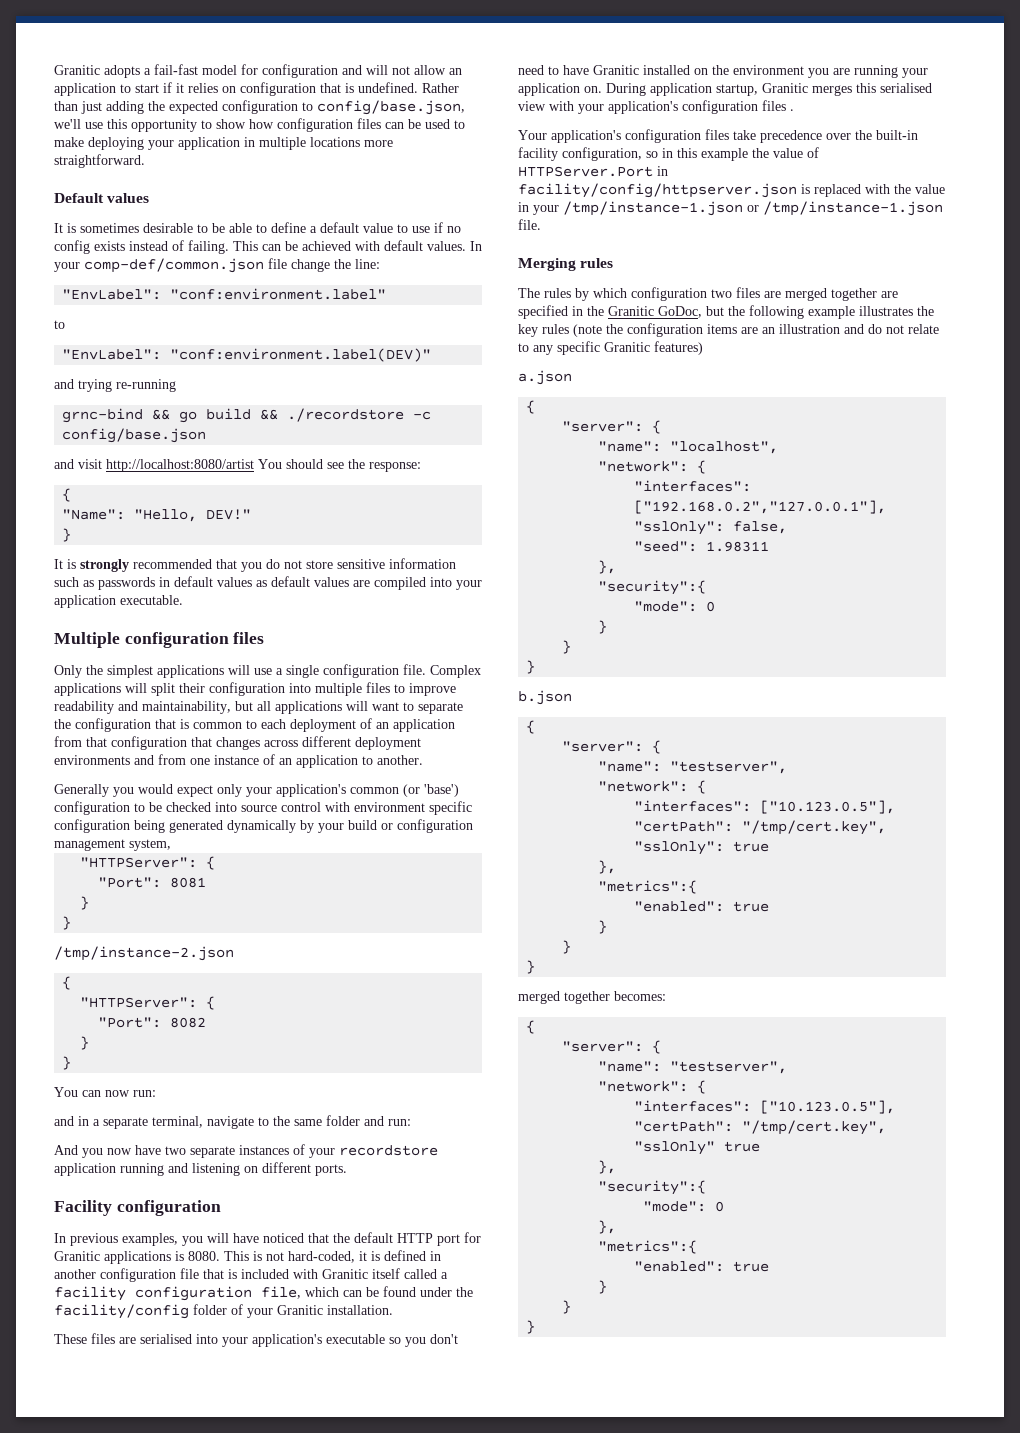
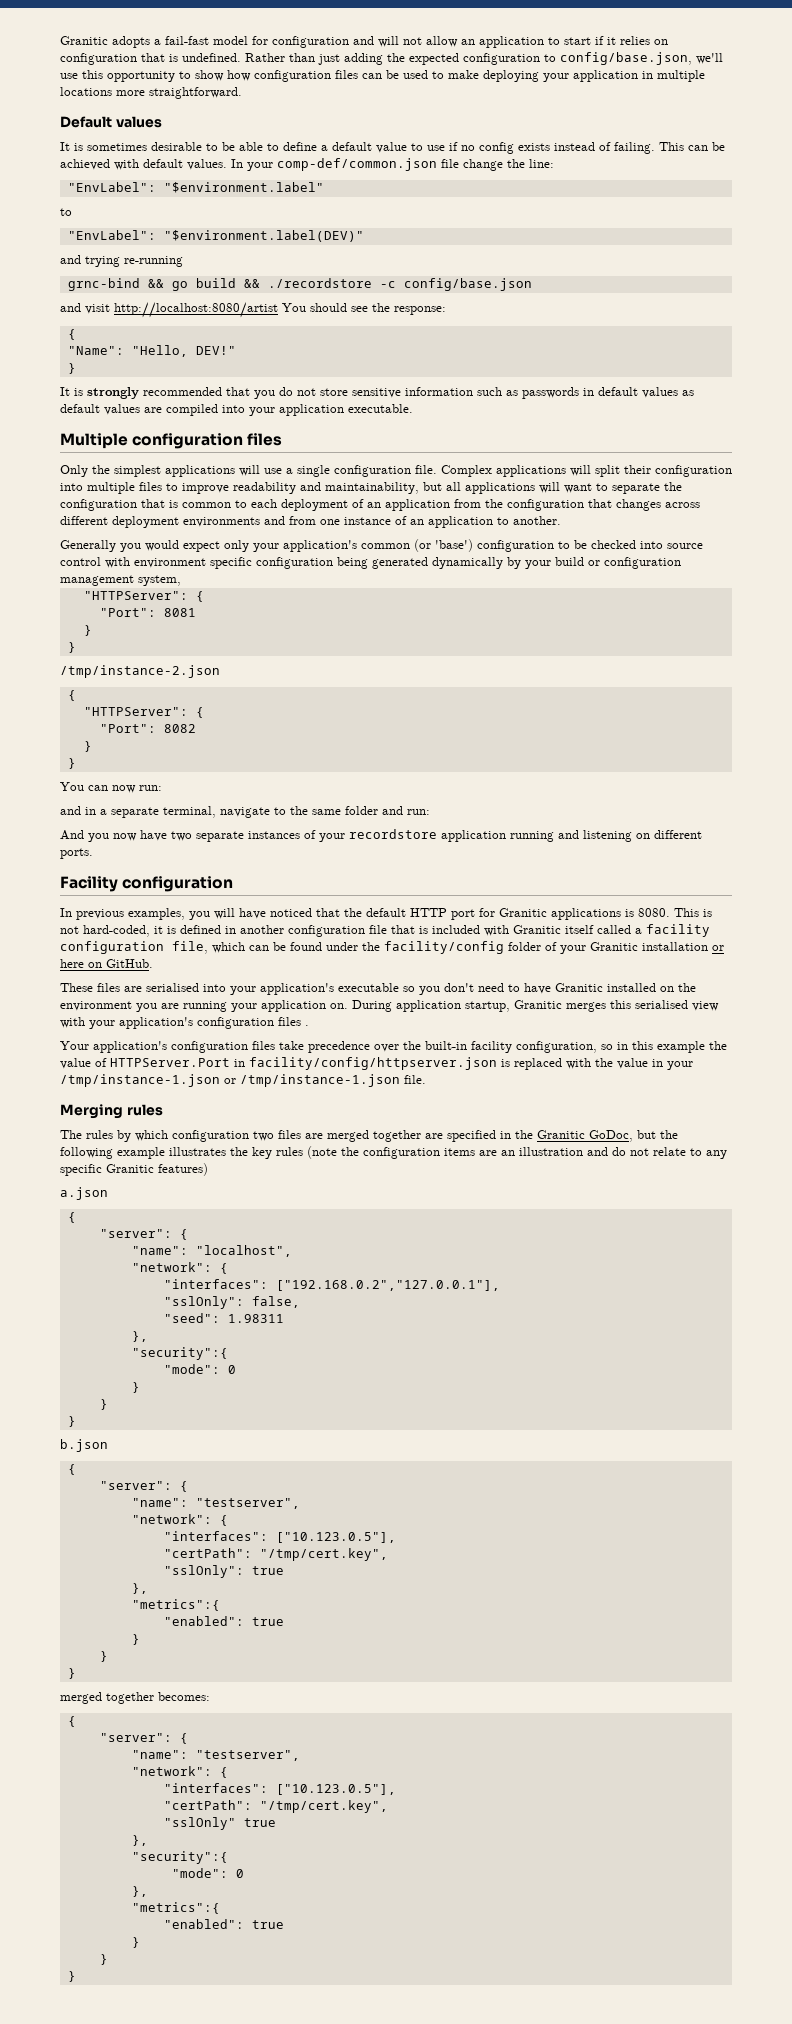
- "EnvLabel": "conf:environment.label"
+ "EnvLabel": "$environment.label"
- "EnvLabel": "conf:environment.label(DEV)"
+ "EnvLabel": "$environment.label(DEV)"
- Complex applications will split their configuration into multiple files to improve readability and maintainability, but all applications will want to separate the configuration that is common to each deployment of an application from that configuration that changes across different deployment environments and from one instance of an application to another.
+ Complex applications will split their configuration into multiple files to improve readability and maintainability, but all applications will want to separate the configuration that is common to each deployment of an application from the configuration that changes across different deployment environments and from one instance of an application to another.
- This is not hard-coded, it is defined in another configuration file that is included with Granitic itself called a facility configuration file, which can be found under the facility/config folder of your Granitic installation.
+ This is not hard-coded, it is defined in another configuration file that is included with Granitic itself called a facility configuration file, which can be found under the facility/config folder of your Granitic installation or here on GitHub.

